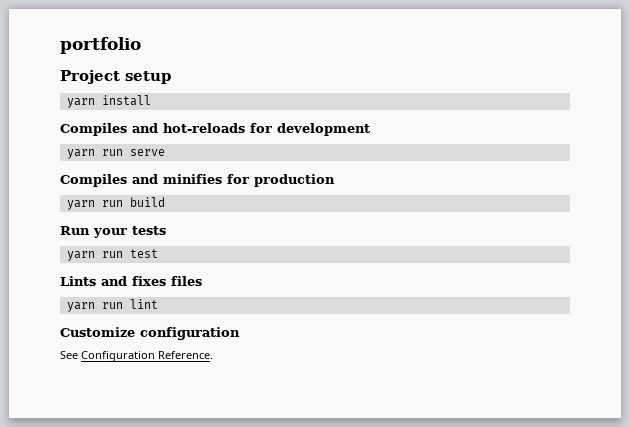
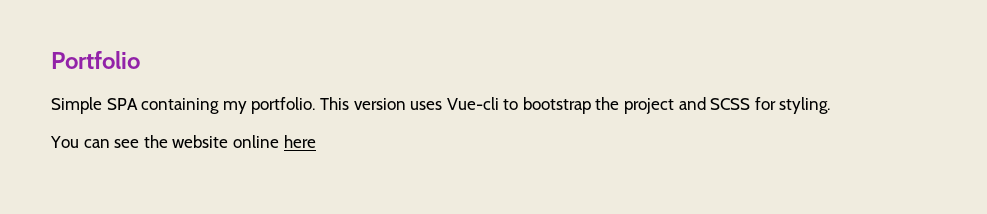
- portfolio
- Project setup
- yarn install
- Compiles and hot-reloads for development
- yarn run serve
- Compiles and minifies for production
- yarn run build
- Run your tests
- yarn run test
- Lints and fixes files
- yarn run lint
- Customize configuration
- See Configuration Reference.
+ Portfolio
+ Simple SPA containing my portfolio. This version uses Vue-cli to bootstrap the project and SCSS for styling.
+ You can see the website online here

